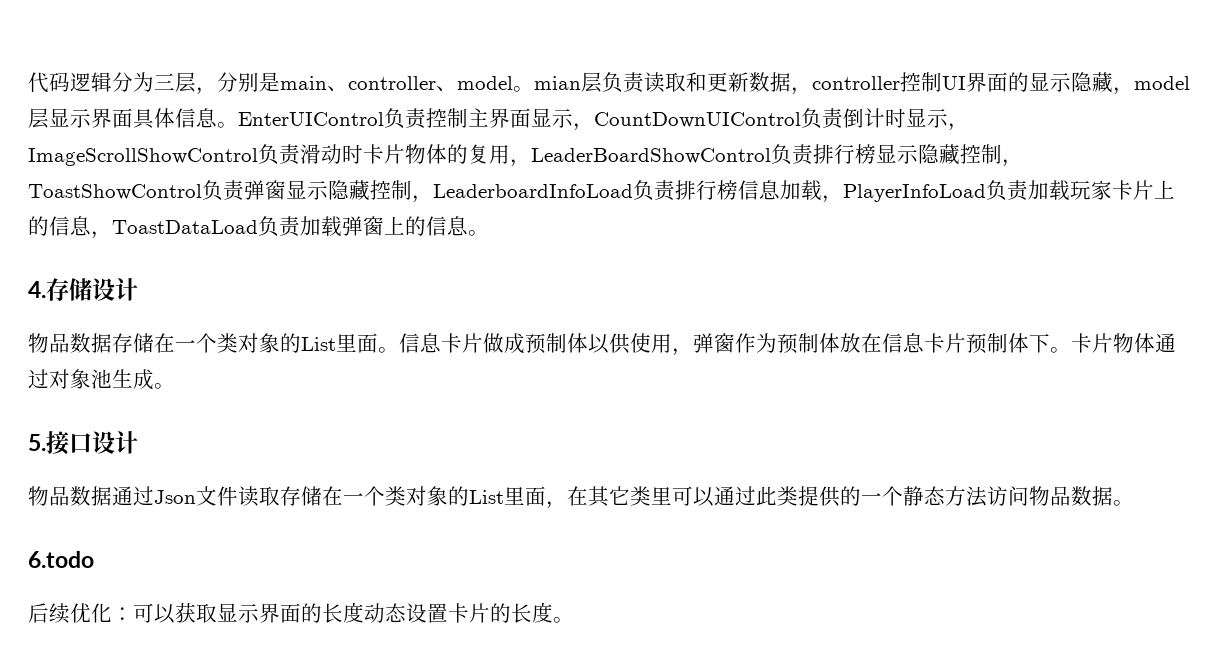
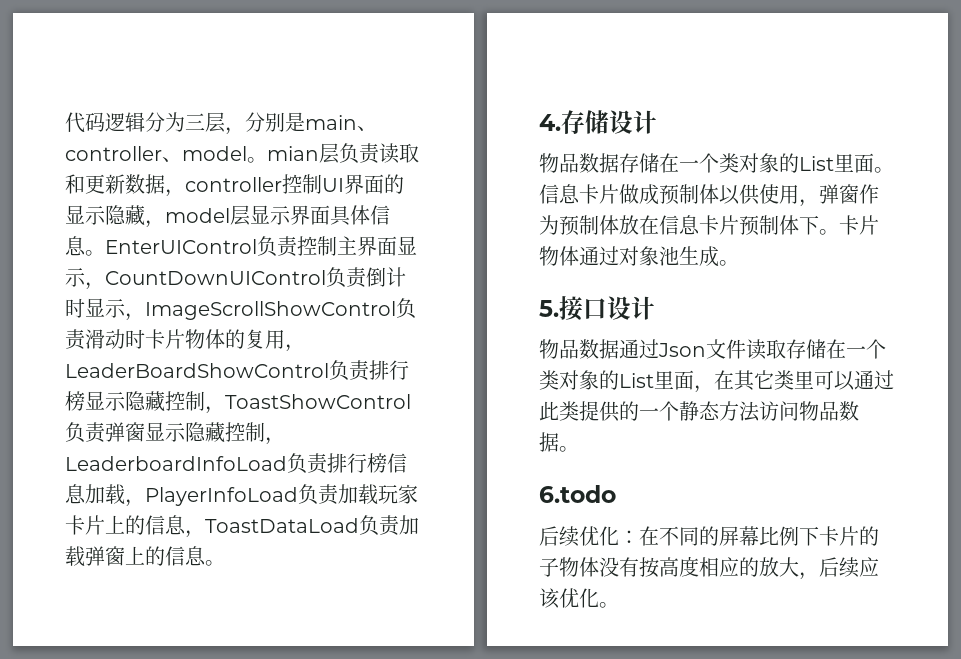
- 后续优化：可以获取显示界面的长度动态设置卡片的长度。
+ 后续优化：在不同的屏幕比例下卡片的子物体没有按高度相应的放大，后续应该优化。

